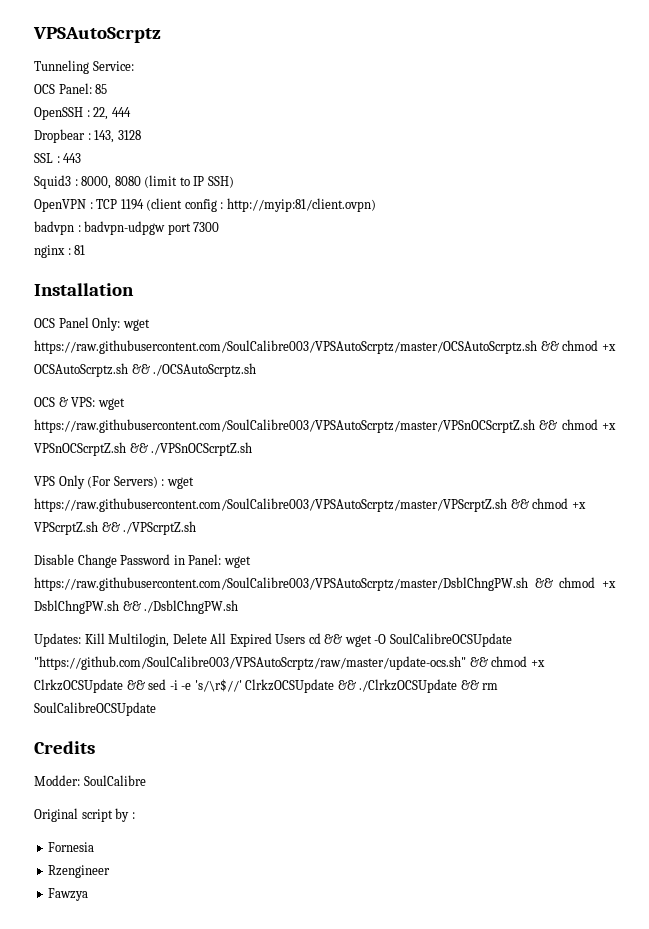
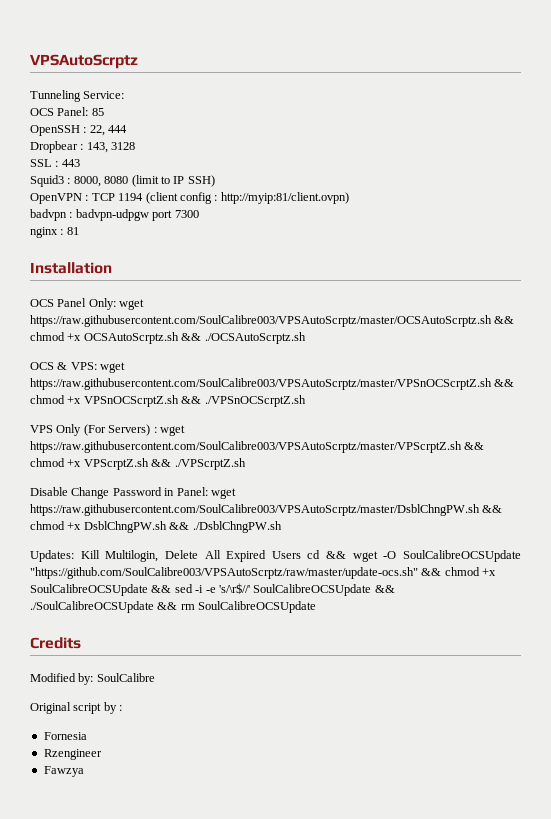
- Updates: Kill Multilogin, Delete All Expired Users cd && wget -O SoulCalibreOCSUpdate "https://github.com/SoulCalibre003/VPSAutoScrptz/raw/master/update-ocs.sh" && chmod +x ClrkzOCSUpdate && sed -i -e 's/\r$//' ClrkzOCSUpdate && ./ClrkzOCSUpdate && rm SoulCalibreOCSUpdate
+ Updates: Kill Multilogin, Delete All Expired Users cd && wget -O SoulCalibreOCSUpdate "https://github.com/SoulCalibre003/VPSAutoScrptz/raw/master/update-ocs.sh" && chmod +x SoulCalibreOCSUpdate && sed -i -e 's/\r$//' SoulCalibreOCSUpdate && ./SoulCalibreOCSUpdate && rm SoulCalibreOCSUpdate
- Modder: SoulCalibre
+ Modified by: SoulCalibre

